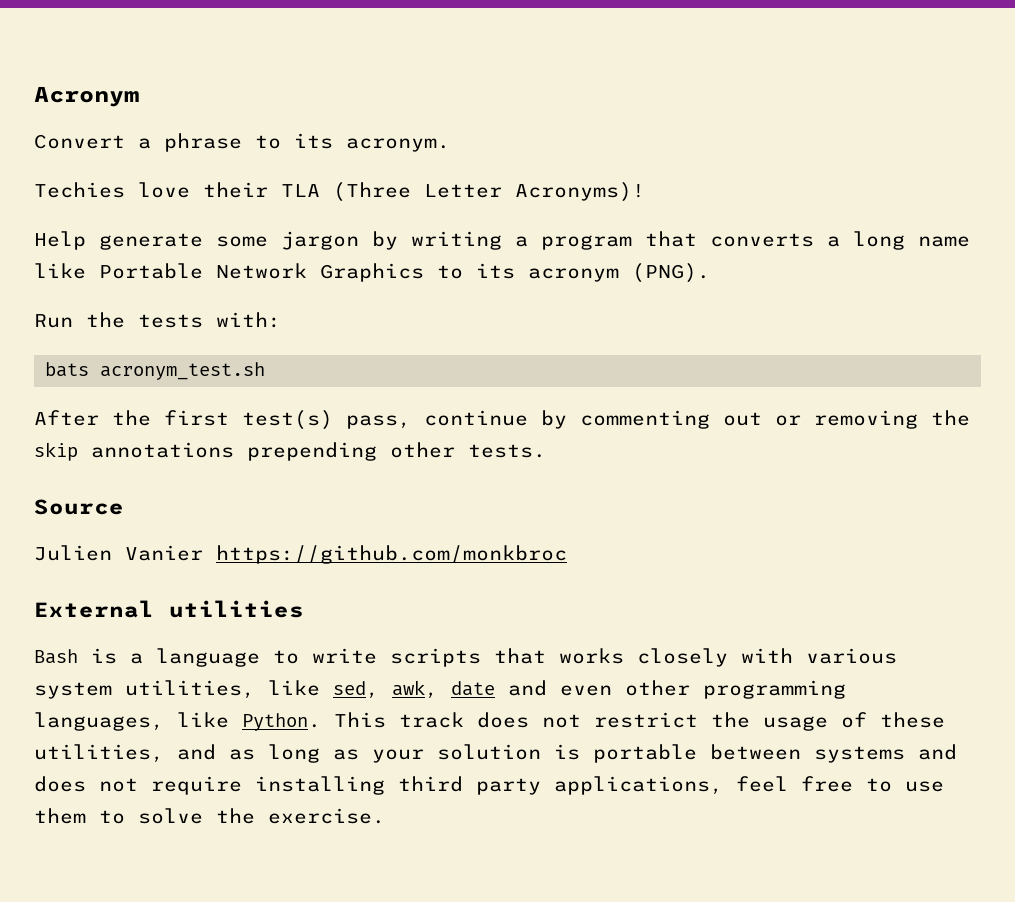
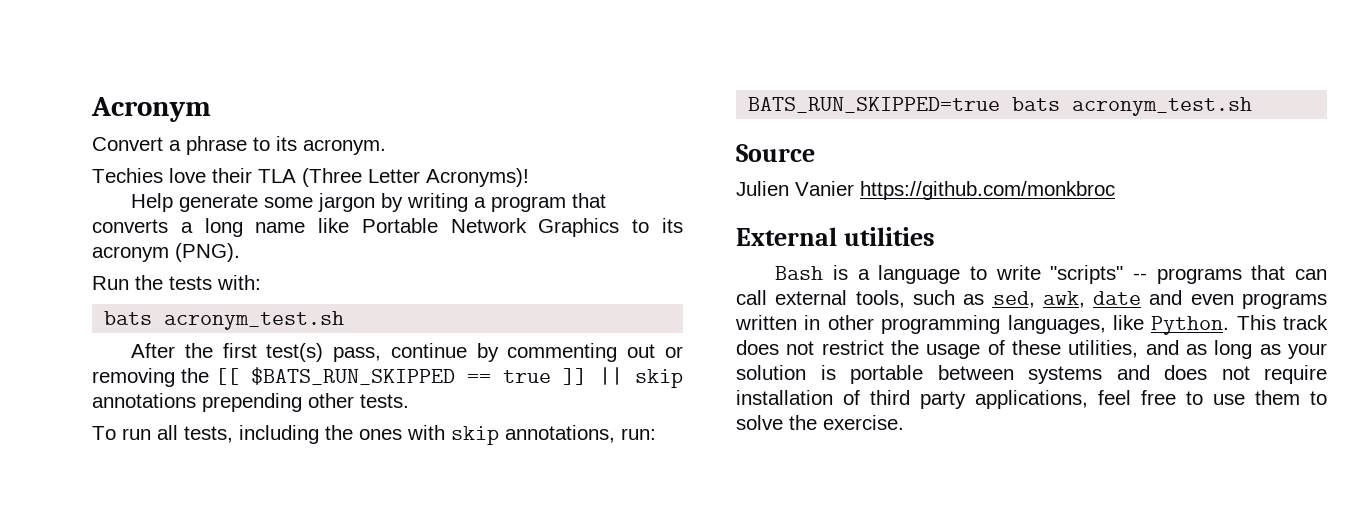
- After the first test(s) pass, continue by commenting out or removing the skip annotations prepending other tests.
+ After the first test(s) pass, continue by commenting out or removing the [[ $BATS_RUN_SKIPPED == true ]] || skip annotations prepending other tests.
+ To run all tests, including the ones with skip annotations, run:
+ BATS_RUN_SKIPPED=true bats acronym_test.sh
- Bash is a language to write scripts that works closely with various system utilities, like sed, awk, date and even other programming languages, like Python.
+ Bash is a language to write "scripts" -- programs that can call external tools, such as sed, awk, date and even programs written in other programming languages, like Python.
- This track does not restrict the usage of these utilities, and as long as your solution is portable between systems and does not require installing third party applications, feel free to use them to solve the exercise.
+ This track does not restrict the usage of these utilities, and as long as your solution is portable between systems and does not require installation of third party applications, feel free to use them to solve the exercise.

